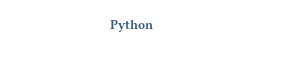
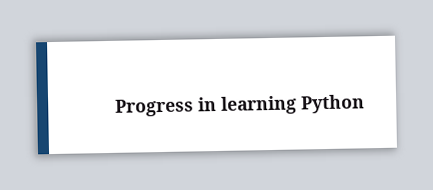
- Python
+ Progress in learning Python

